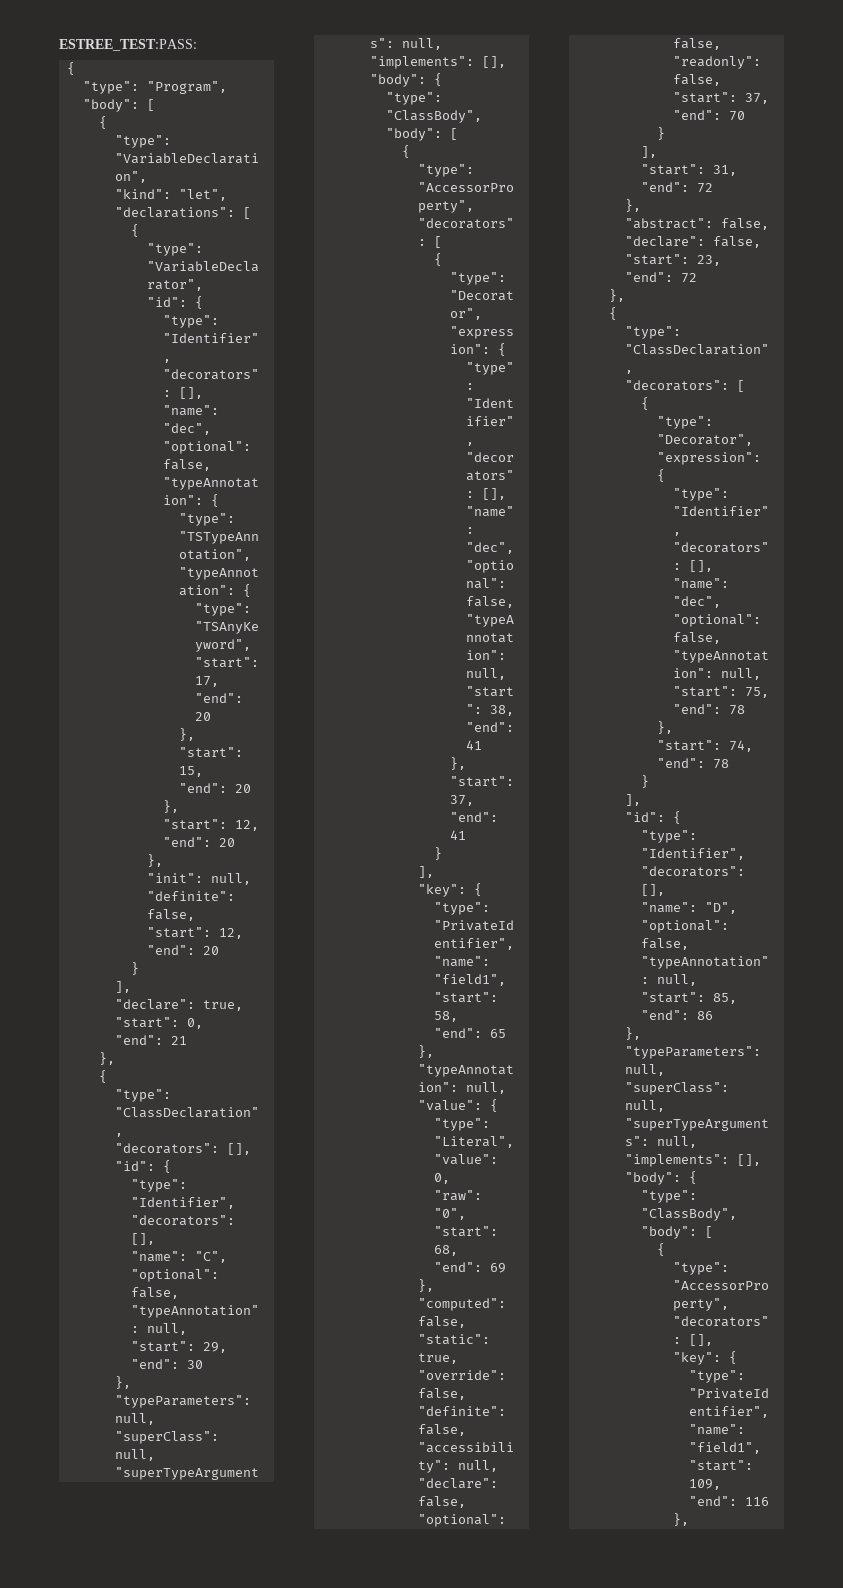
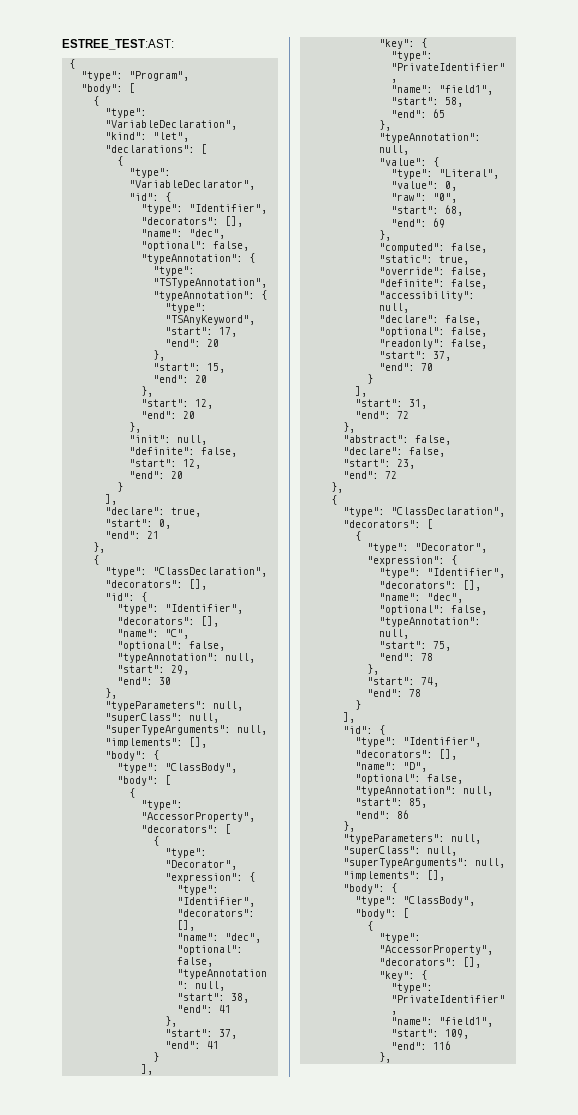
- ESTREE_TEST:PASS:
+ ESTREE_TEST:AST:

